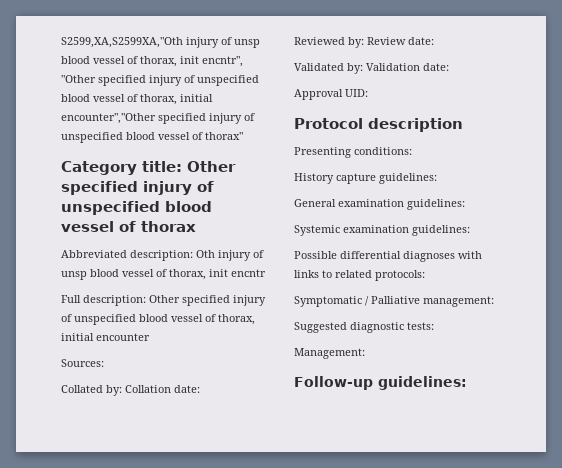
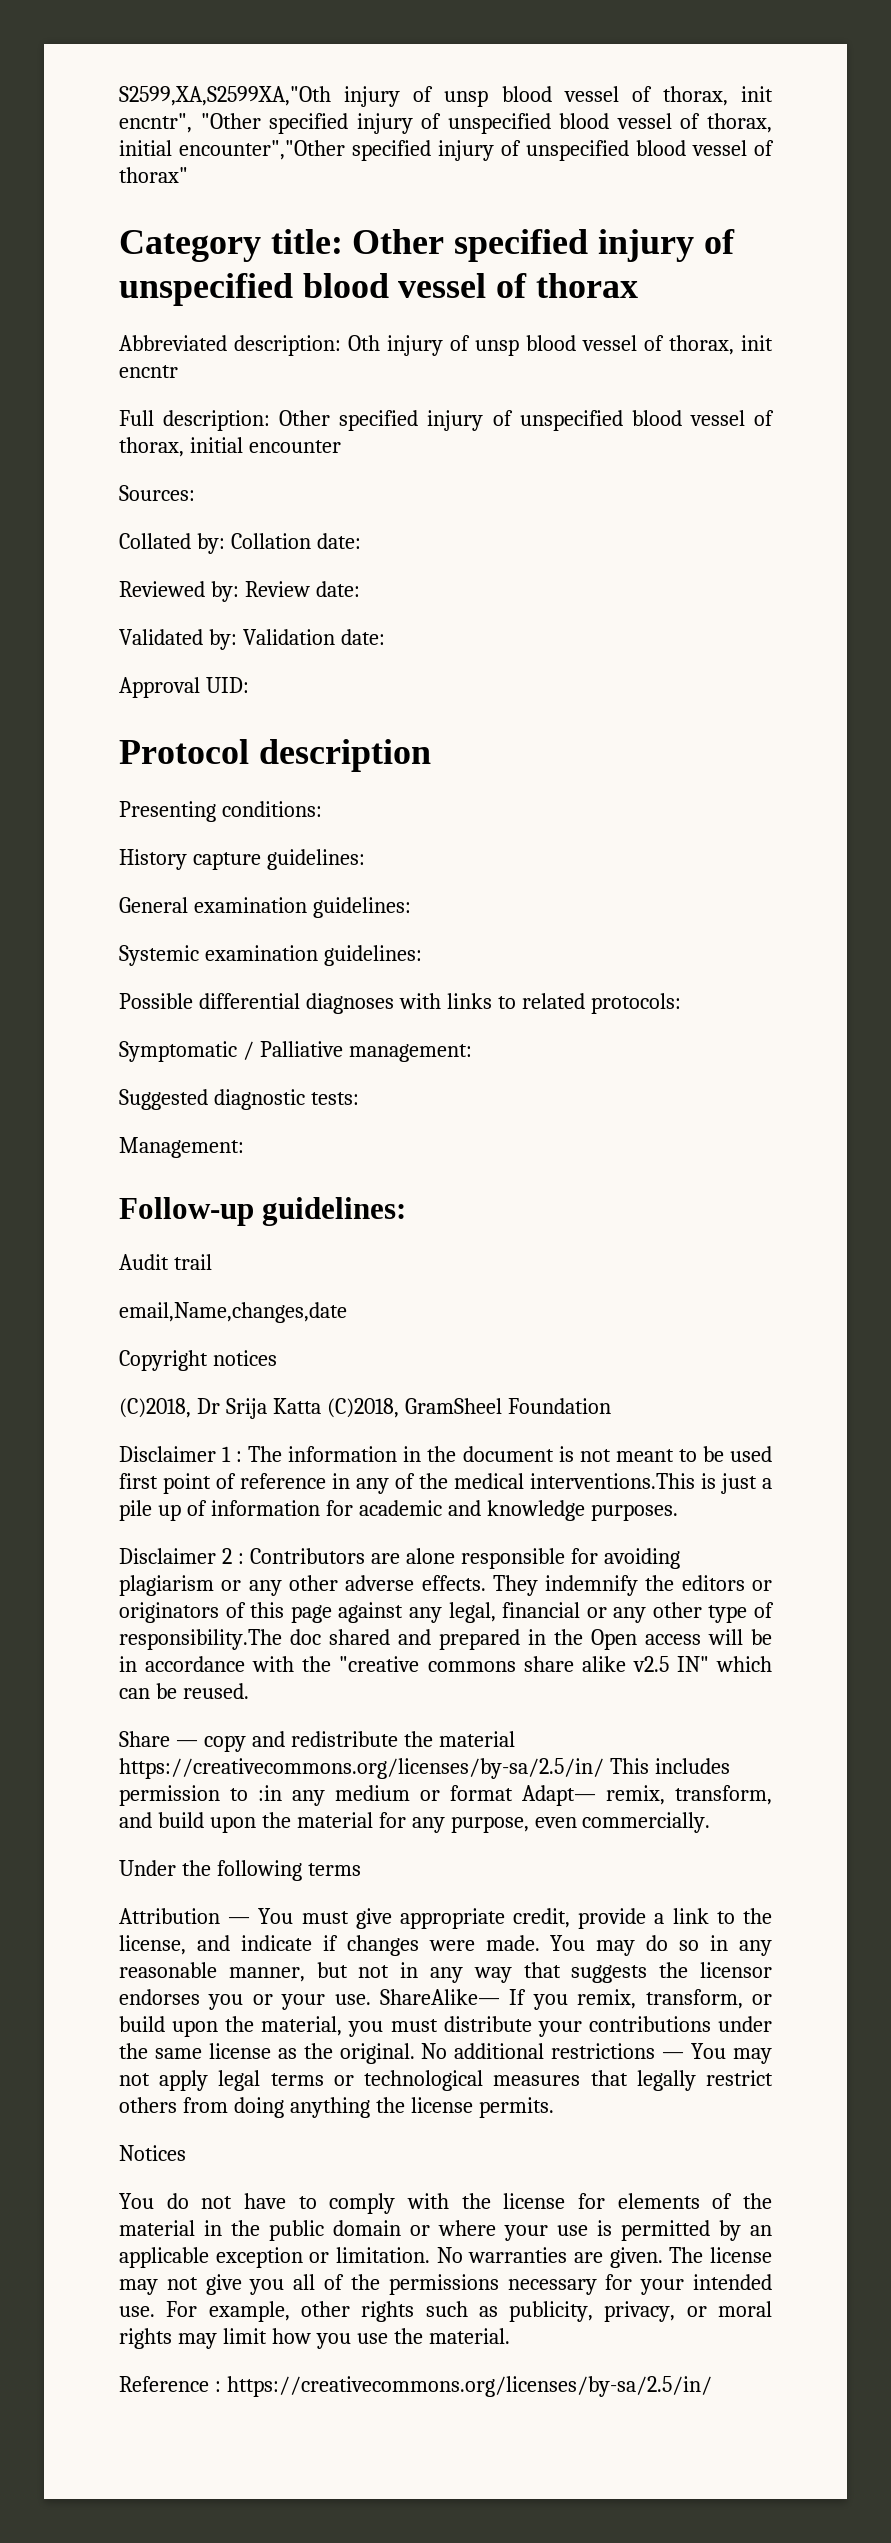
+ Audit trail
+ email,Name,changes,date
+ Copyright notices
+ (C)2018, Dr Srija Katta (C)2018, GramSheel Foundation
+ Disclaimer 1 : The information in the document is not meant to be used first point of reference in any of the medical interventions.This is just a pile up of information for academic and knowledge purposes.
+ Disclaimer 2 : Contributors are alone responsible for avoiding plagiarism or any other adverse effects. They indemnify the editors or originators of this page against any legal, financial or any other type of responsibility.The doc shared and prepared in the Open access will be in accordance with the "creative commons share alike v2.5 IN" which can be reused.
+ Share — copy and redistribute the material https://creativecommons.org/licenses/by-sa/2.5/in/ This includes permission to :in any medium or format Adapt— remix, transform, and build upon the material for any purpose, even commercially.
+ Under the following terms
+ Attribution — You must give appropriate credit, provide a link to the license, and indicate if changes were made. You may do so in any reasonable manner, but not in any way that suggests the licensor endorses you or your use. ShareAlike— If you remix, transform, or build upon the material, you must distribute your contributions under the same license as the original. No additional restrictions — You may not apply legal terms or technological measures that legally restrict others from doing anything the license permits.
+ Notices
+ You do not have to comply with the license for elements of the material in the public domain or where your use is permitted by an applicable exception or limitation. No warranties are given. The license may not give you all of the permissions necessary for your intended use. For example, other rights such as publicity, privacy, or moral rights may limit how you use the material.
+ Reference : https://creativecommons.org/licenses/by-sa/2.5/in/

